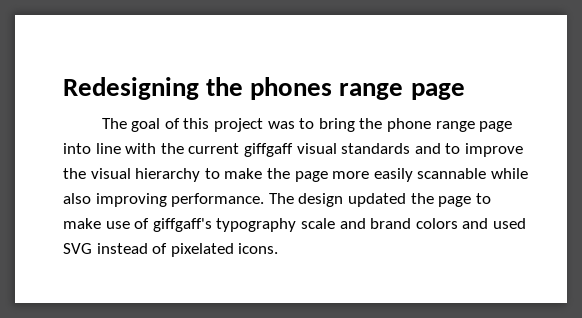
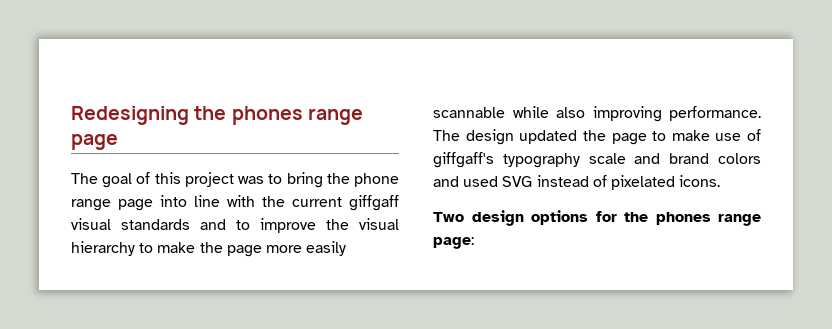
+ Two design options for the phones range page:

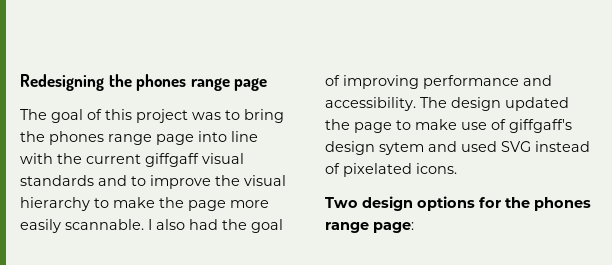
- The goal of this project was to bring the phone range page into line with the current giffgaff visual standards and to improve the visual hierarchy to make the page more easily scannable while also improving performance.
+ The goal of this project was to bring the phones range page into line with the current giffgaff visual standards and to improve the visual hierarchy to make the page more easily scannable. I also had the goal of improving performance and accessibility.
- The design updated the page to make use of giffgaff's typography scale and brand colors and used SVG instead of pixelated icons.
+ The design updated the page to make use of giffgaff's design sytem and used SVG instead of pixelated icons.

